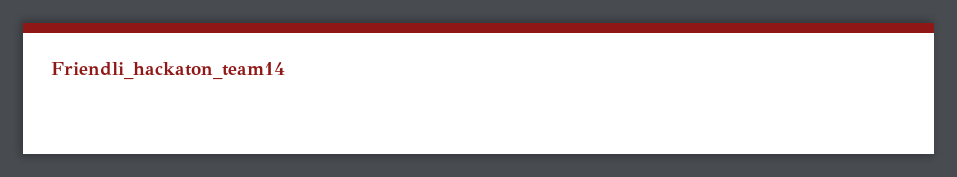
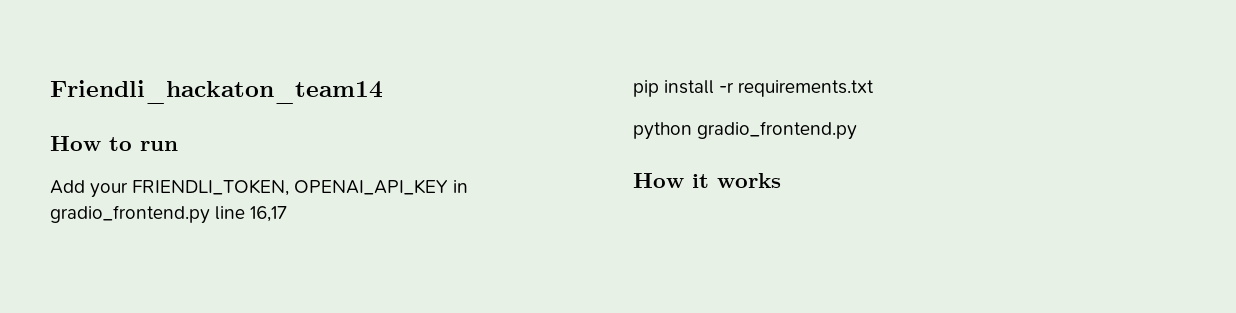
+ How to run
+ Add your FRIENDLI_TOKEN, OPENAI_API_KEY in gradio_frontend.py line 16,17
+ pip install -r requirements.txt
+ python gradio_frontend.py
+ How it works

